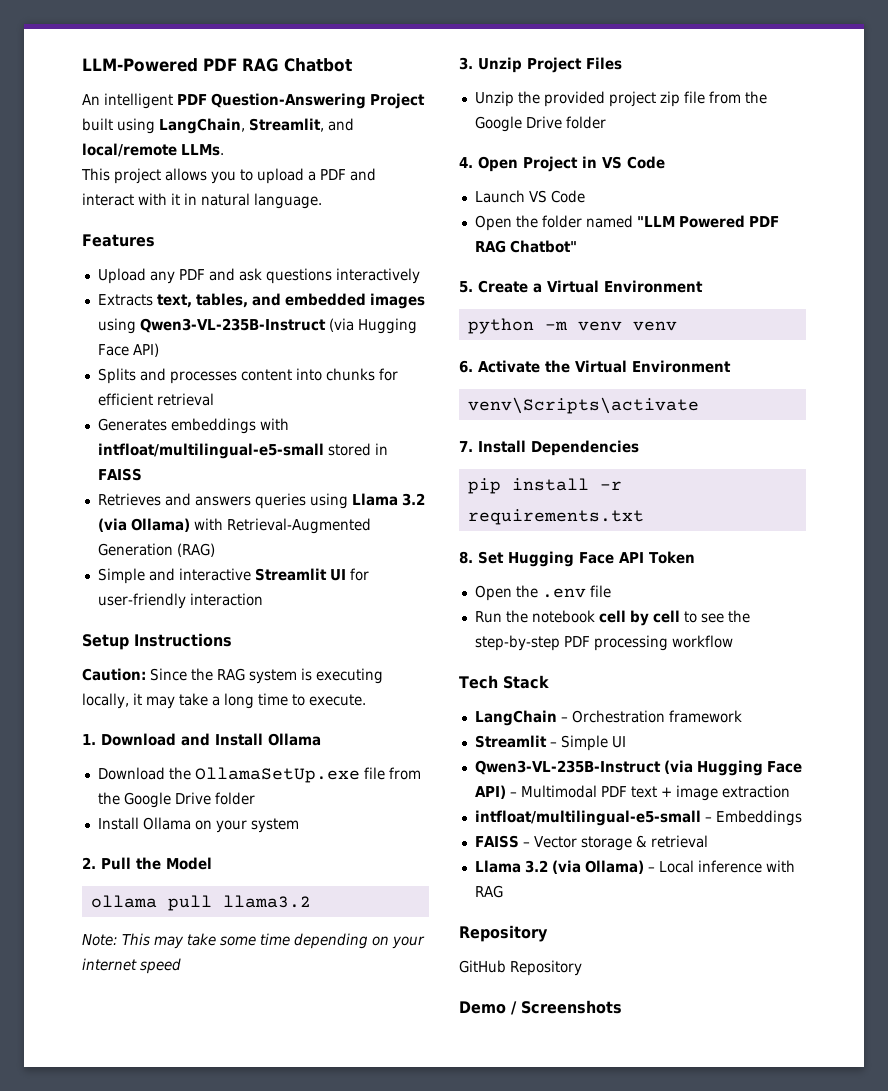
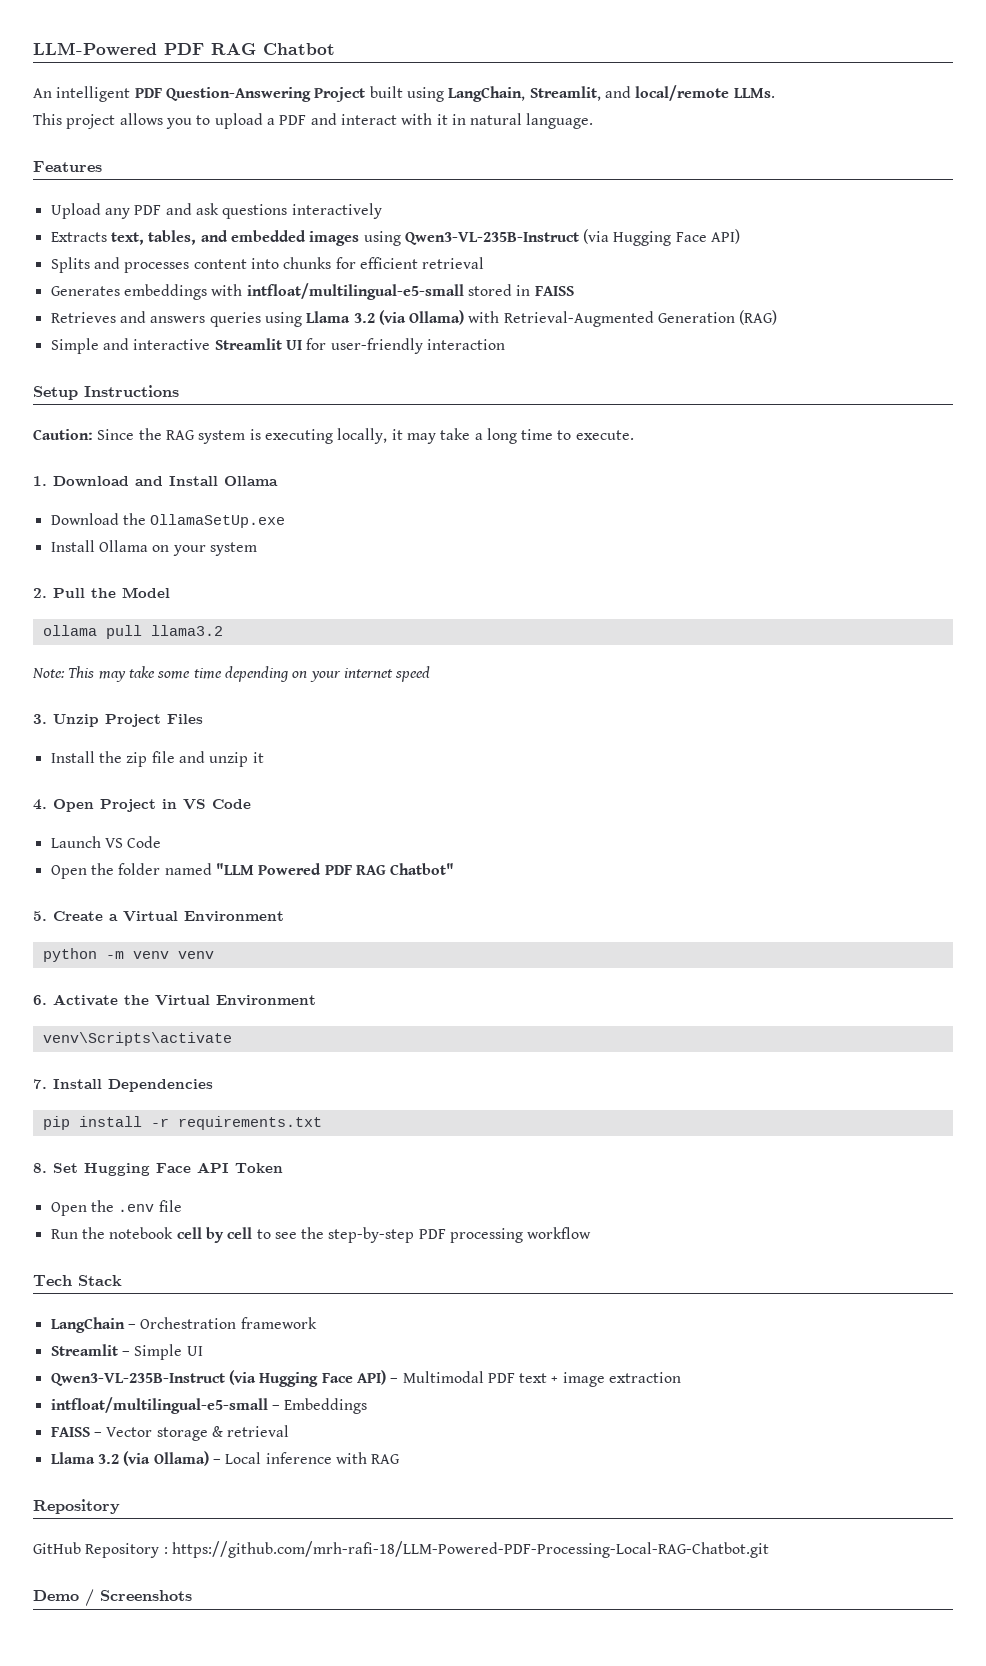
- Download the OllamaSetUp.exe file from the Google Drive folder
+ Download the OllamaSetUp.exe
- Unzip the provided project zip file from the Google Drive folder
+ Install the zip file and unzip it
- GitHub Repository
+ GitHub Repository : https://github.com/mrh-rafi-18/LLM-Powered-PDF-Processing-Local-RAG-Chatbot.git

